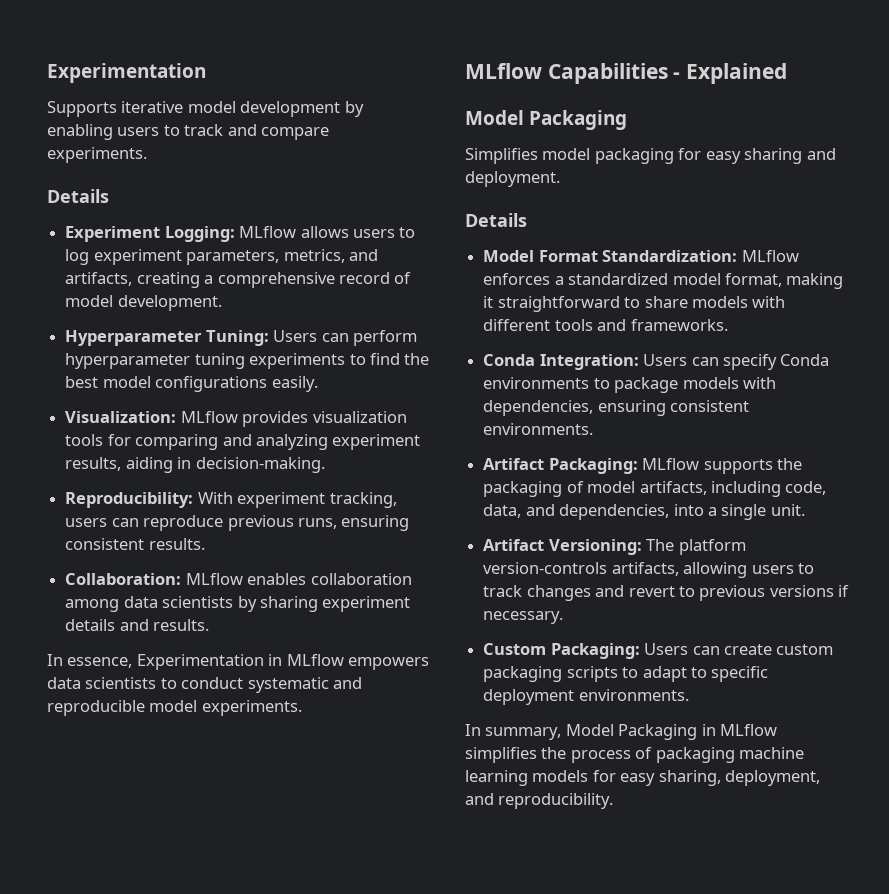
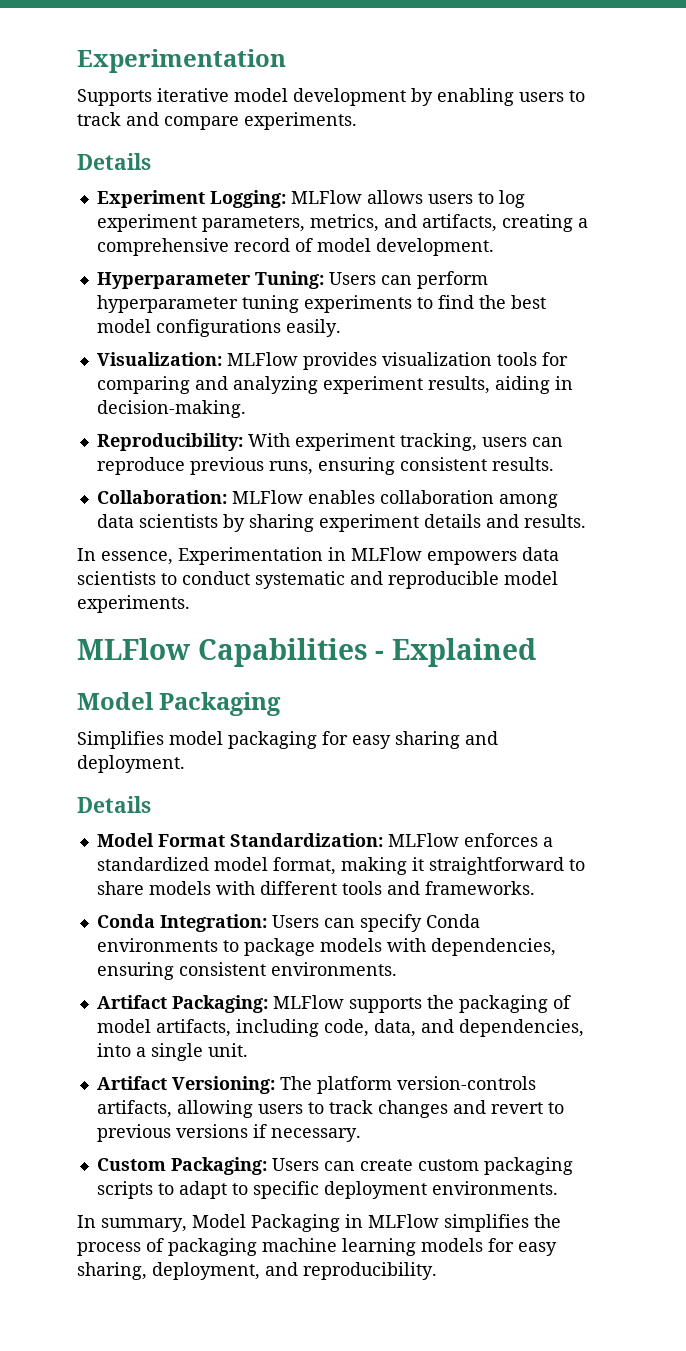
- Experiment Logging: MLflow allows users to log experiment parameters, metrics, and artifacts, creating a comprehensive record of model development.
+ Experiment Logging: MLFlow allows users to log experiment parameters, metrics, and artifacts, creating a comprehensive record of model development.
- Visualization: MLflow provides visualization tools for comparing and analyzing experiment results, aiding in decision-making.
+ Visualization: MLFlow provides visualization tools for comparing and analyzing experiment results, aiding in decision-making.
- Collaboration: MLflow enables collaboration among data scientists by sharing experiment details and results.
+ Collaboration: MLFlow enables collaboration among data scientists by sharing experiment details and results.
- In essence, Experimentation in MLflow empowers data scientists to conduct systematic and reproducible model experiments.
+ In essence, Experimentation in MLFlow empowers data scientists to conduct systematic and reproducible model experiments.
- MLflow Capabilities - Explained
+ MLFlow Capabilities - Explained
- Model Format Standardization: MLflow enforces a standardized model format, making it straightforward to share models with different tools and frameworks.
+ Model Format Standardization: MLFlow enforces a standardized model format, making it straightforward to share models with different tools and frameworks.
- Artifact Packaging: MLflow supports the packaging of model artifacts, including code, data, and dependencies, into a single unit.
+ Artifact Packaging: MLFlow supports the packaging of model artifacts, including code, data, and dependencies, into a single unit.
- In summary, Model Packaging in MLflow simplifies the process of packaging machine learning models for easy sharing, deployment, and reproducibility.
+ In summary, Model Packaging in MLFlow simplifies the process of packaging machine learning models for easy sharing, deployment, and reproducibility.

